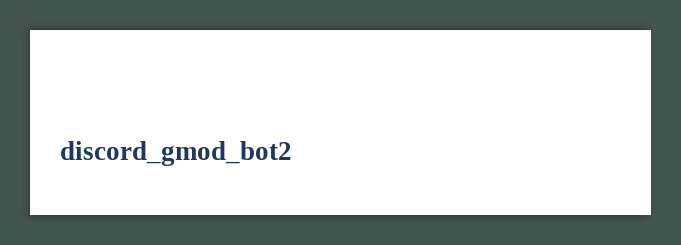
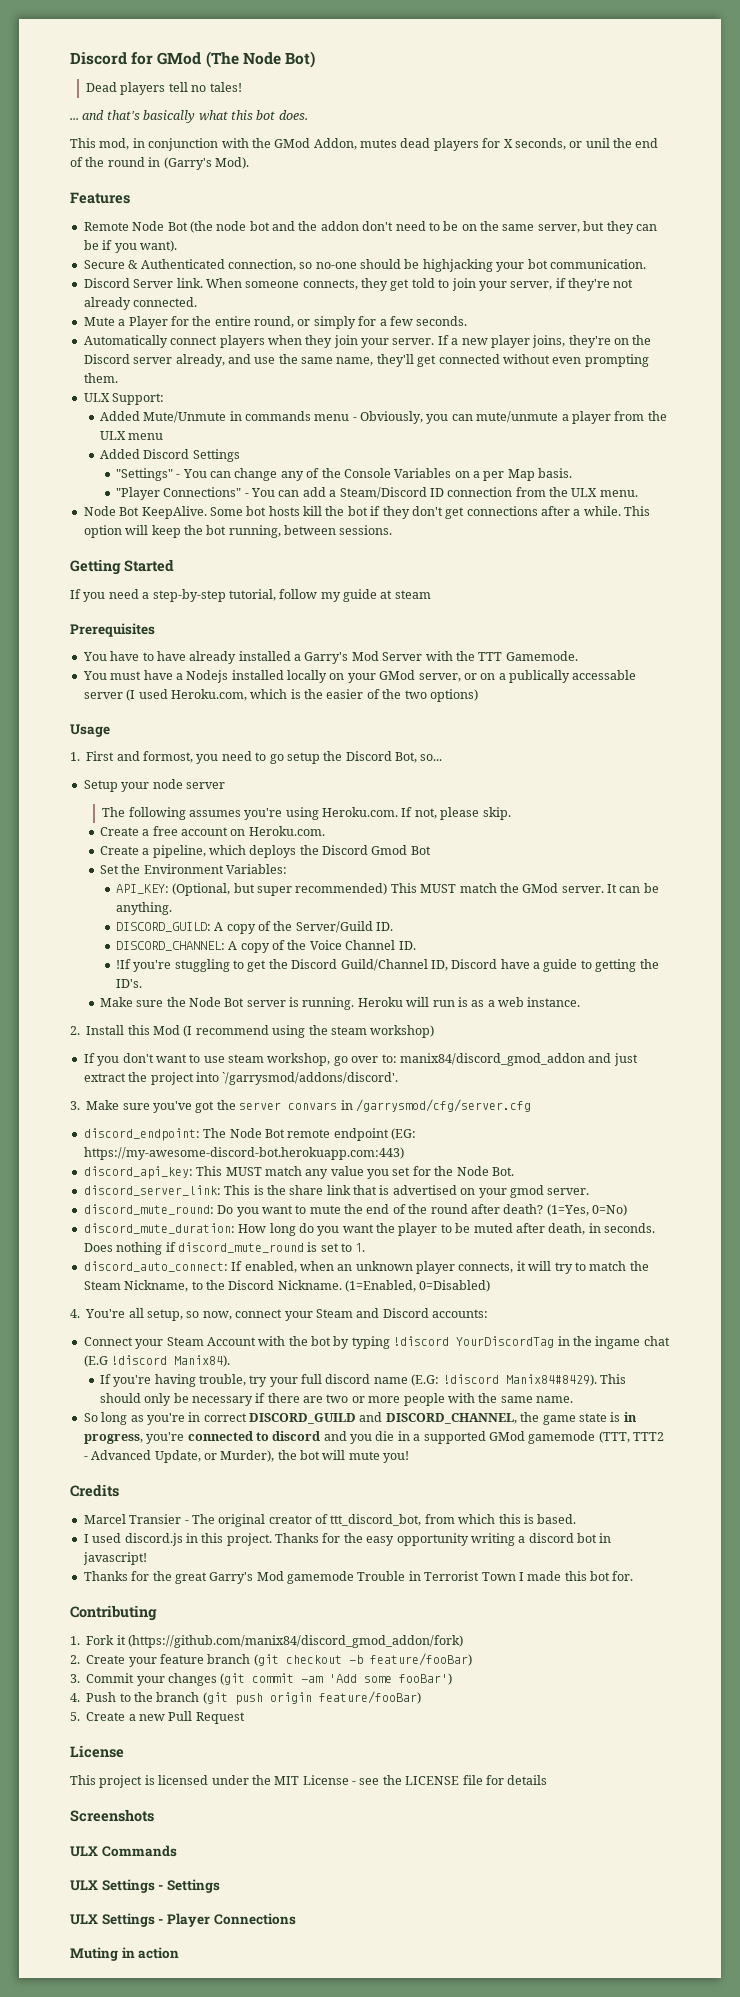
- discord_gmod_bot2
+ Discord for GMod (The Node Bot)
+ Dead players tell no tales!
+ ... and that's basically what this bot does.
+ This mod, in conjunction with the GMod Addon, mutes dead players for X seconds, or unil the end of the round in (Garry's Mod).
+ Features
+ Remote Node Bot (the node bot and the addon don't need to be on the same server, but they can be if you want).
+ Secure & Authenticated connection, so no-one should be highjacking your bot communication.
+ Discord Server link. When someone connects, they get told to join your server, if they're not already connected.
+ Mute a Player for the entire round, or simply for a few seconds.
+ Automatically connect players when they join your server. If a new player joins, they're on the Discord server already, and use the same name, they'll get connected without even prompting them.
+ ULX Support:
+ Added Mute/Unmute in commands menu - Obviously, you can mute/unmute a player from the ULX menu
+ Added Discord Settings
+ "Settings" - You can change any of the Console Variables on a per Map basis.
+ "Player Connections" - You can add a Steam/Discord ID connection from the ULX menu.
+ Node Bot KeepAlive. Some bot hosts kill the bot if they don't get connections after a while. This option will keep the bot running, between sessions.
+ Getting Started
+ If you need a step-by-step tutorial, follow my guide at steam
+ Prerequisites
+ You have to have already installed a Garry's Mod Server with the TTT Gamemode.
+ You must have a Nodejs installed locally on your GMod server, or on a publically accessable server (I used Heroku.com, which is the easier of the two options)
+ Usage
+ 1. First and formost, you need to go setup the Discord Bot, so...
+ Setup your node server
+ The following assumes you're using Heroku.com. If not, please skip.
+ Create a free account on Heroku.com.
+ Create a pipeline, which deploys the Discord Gmod Bot
+ Set the Environment Variables:
+ API_KEY: (Optional, but super recommended) This MUST match the GMod server. It can be anything.
+ DISCORD_GUILD: A copy of the Server/Guild ID.
+ DISCORD_CHANNEL: A copy of the Voice Channel ID.
+ !If you're stuggling to get the Discord Guild/Channel ID, Discord have a guide to getting the ID's.
+ Make sure the Node Bot server is running. Heroku will run is as a web instance.
+ 2. Install this Mod (I recommend using the steam workshop)
+ If you don't want to use steam workshop, go over to: manix84/discord_gmod_addon and just extract the project into `/garrysmod/addons/discord'.
+ 3. Make sure you've got the server convars in /garrysmod/cfg/server.cfg
+ discord_endpoint: The Node Bot remote endpoint (EG: https://my-awesome-discord-bot.herokuapp.com:443)
+ discord_api_key: This MUST match any value you set for the Node Bot.
+ discord_server_link: This is the share link that is advertised on your gmod server.
+ discord_mute_round: Do you want to mute the end of the round after death? (1=Yes, 0=No)
+ discord_mute_duration: How long do you want the player to be muted after death, in seconds. Does nothing if discord_mute_round is set to 1.
+ discord_auto_connect: If enabled, when an unknown player connects, it will try to match the Steam Nickname, to the Discord Nickname. (1=Enabled, 0=Disabled)
+ 4. You're all setup, so now, connect your Steam and Discord accounts:
+ Connect your Steam Account with the bot by typing !discord YourDiscordTag in the ingame chat (E.G !discord Manix84).
+ If you're having trouble, try your full discord name (E.G: !discord Manix84#8429). This should only be necessary if there are two or more people with the same name.
+ So long as you're in correct DISCORD_GUILD and DISCORD_CHANNEL, the game state is in progress, you're connected to discord and you die in a supported GMod gamemode (TTT, TTT2 - Advanced Update, or Murder), the bot will mute you!
+ Credits
+ Marcel Transier - The original creator of ttt_discord_bot, from which this is based.
+ I used discord.js in this project. Thanks for the easy opportunity writing a discord bot in javascript!
+ Thanks for the great Garry's Mod gamemode Trouble in Terrorist Town I made this bot for.
+ Contributing
+ 1. Fork it (https://github.com/manix84/discord_gmod_addon/fork)
+ 2. Create your feature branch (git checkout -b feature/fooBar)
+ 3. Commit your changes (git commit -am 'Add some fooBar')
+ 4. Push to the branch (git push origin feature/fooBar)
+ 5. Create a new Pull Request
+ License
+ This project is licensed under the MIT License - see the LICENSE file for details
+ Screenshots
+ ULX Commands
+ ULX Settings - Settings
+ ULX Settings - Player Connections
+ Muting in action

